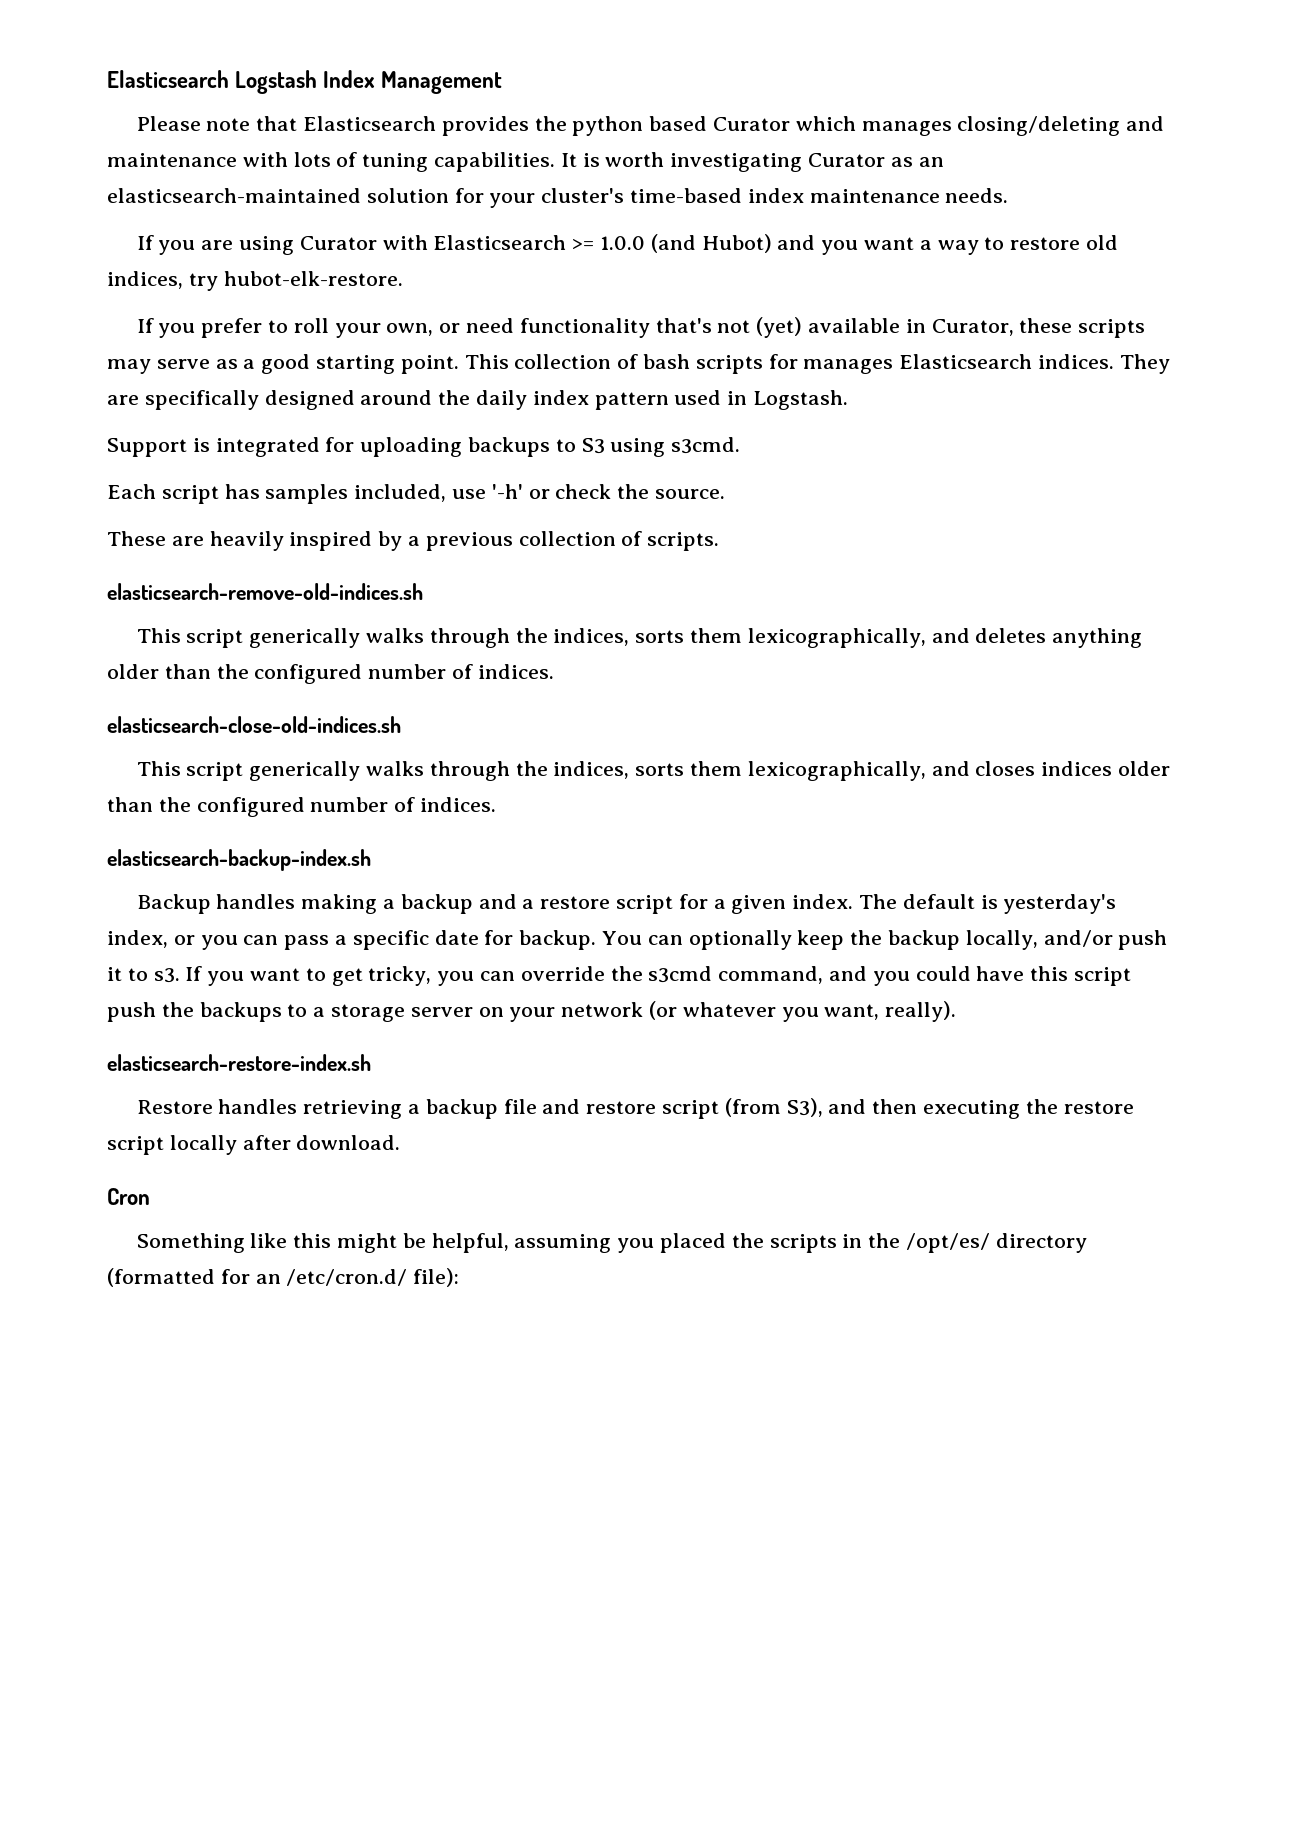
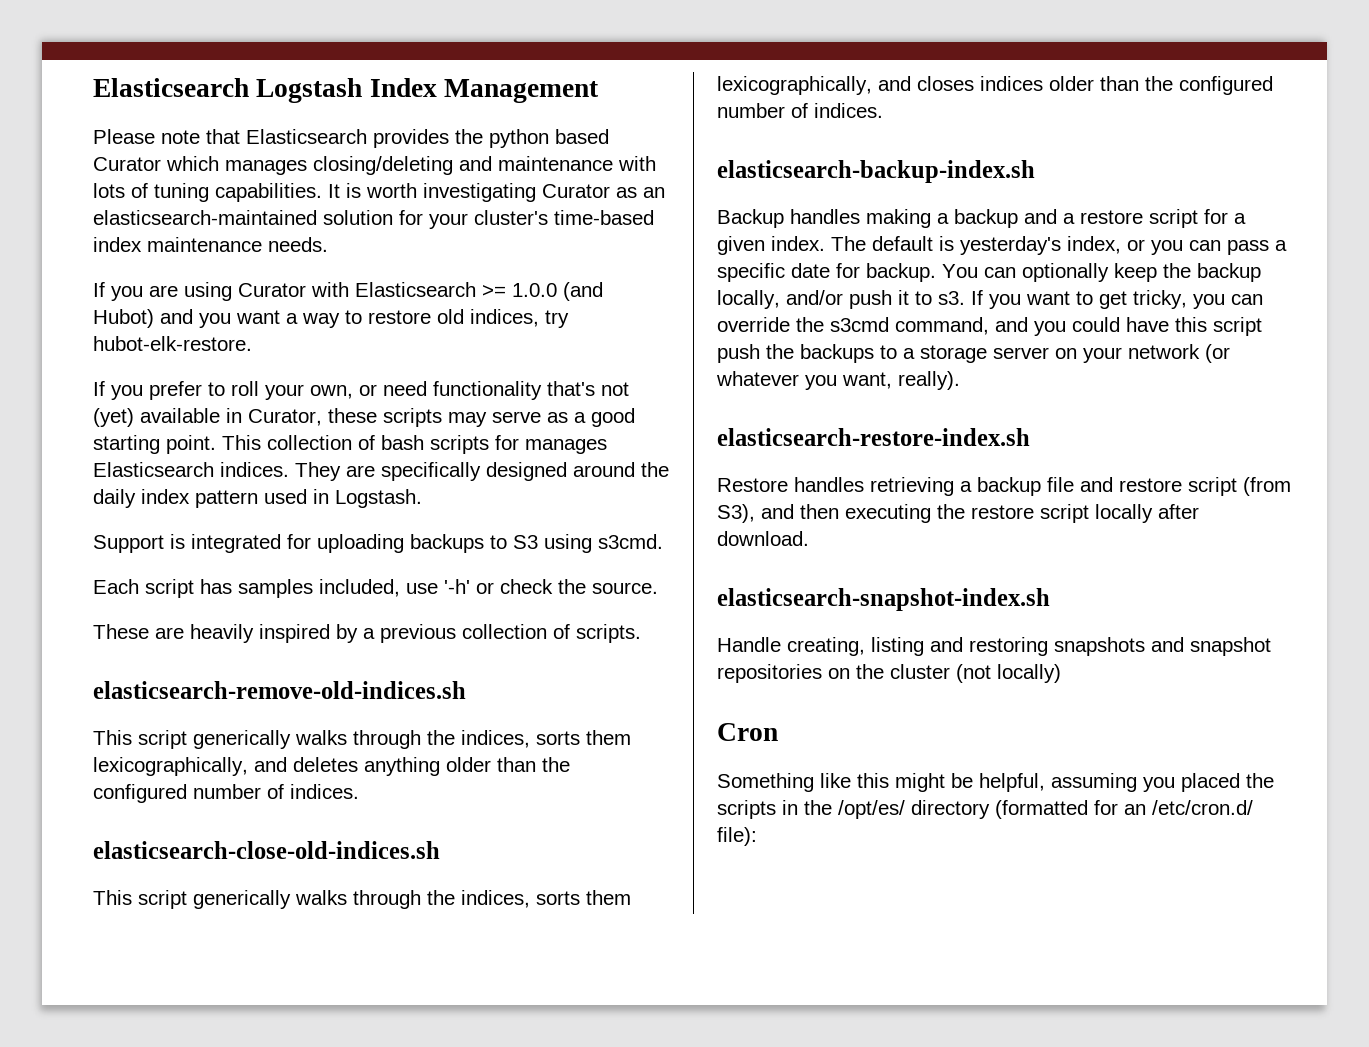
+ elasticsearch-snapshot-index.sh
+ Handle creating, listing and restoring snapshots and snapshot repositories on the cluster (not locally)

